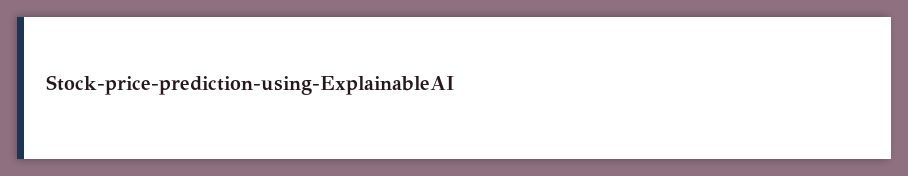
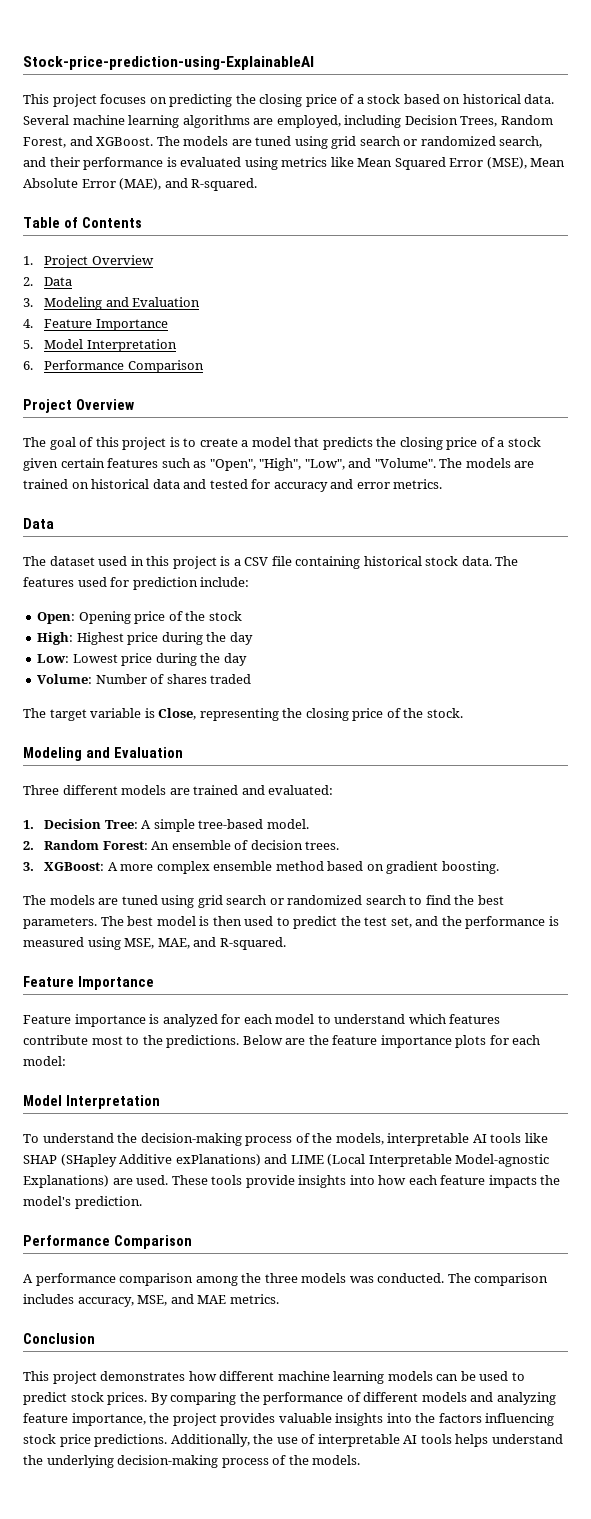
+ This project focuses on predicting the closing price of a stock based on historical data. Several machine learning algorithms are employed, including Decision Trees, Random Forest, and XGBoost. The models are tuned using grid search or randomized search, and their performance is evaluated using metrics like Mean Squared Error (MSE), Mean Absolute Error (MAE), and R-squared.
+ Table of Contents
+ 1. Project Overview
+ 2. Data
+ 3. Modeling and Evaluation
+ 4. Feature Importance
+ 5. Model Interpretation
+ 6. Performance Comparison
+ Project Overview
+ The goal of this project is to create a model that predicts the closing price of a stock given certain features such as "Open", "High", "Low", and "Volume". The models are trained on historical data and tested for accuracy and error metrics.
+ Data
+ The dataset used in this project is a CSV file containing historical stock data. The features used for prediction include:
+ Open: Opening price of the stock
+ High: Highest price during the day
+ Low: Lowest price during the day
+ Volume: Number of shares traded
+ The target variable is Close, representing the closing price of the stock.
+ Modeling and Evaluation
+ Three different models are trained and evaluated:
+ 1. Decision Tree: A simple tree-based model.
+ 2. Random Forest: An ensemble of decision trees.
+ 3. XGBoost: A more complex ensemble method based on gradient boosting.
+ The models are tuned using grid search or randomized search to find the best parameters. The best model is then used to predict the test set, and the performance is measured using MSE, MAE, and R-squared.
+ Feature Importance
+ Feature importance is analyzed for each model to understand which features contribute most to the predictions. Below are the feature importance plots for each model:
+ Model Interpretation
+ To understand the decision-making process of the models, interpretable AI tools like SHAP (SHapley Additive exPlanations) and LIME (Local Interpretable Model-agnostic Explanations) are used. These tools provide insights into how each feature impacts the model's prediction.
+ Performance Comparison
+ A performance comparison among the three models was conducted. The comparison includes accuracy, MSE, and MAE metrics.
+ Conclusion
+ This project demonstrates how different machine learning models can be used to predict stock prices. By comparing the performance of different models and analyzing feature importance, the project provides valuable insights into the factors influencing stock price predictions. Additionally, the use of interpretable AI tools helps understand the underlying decision-making process of the models.

